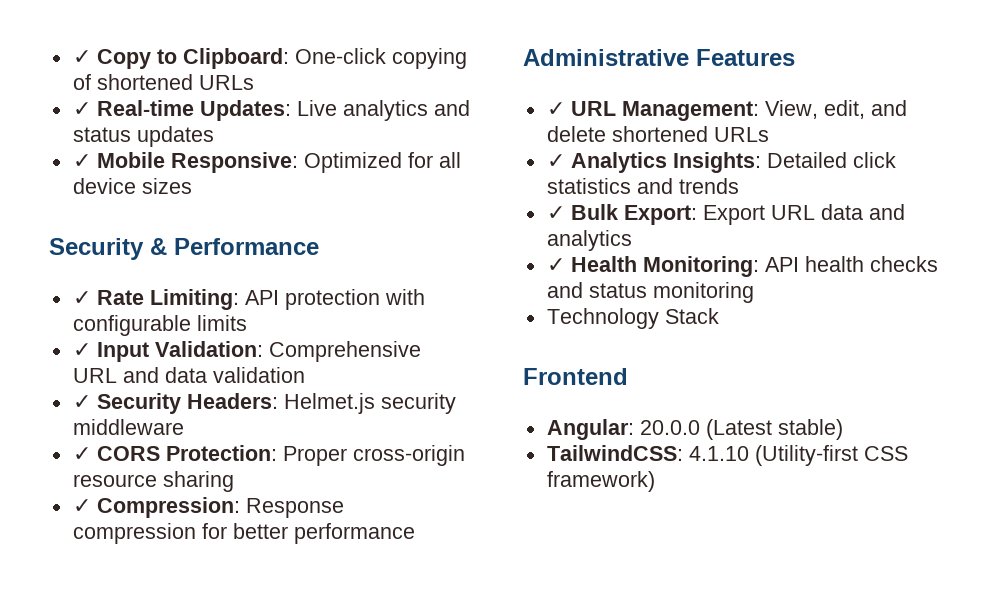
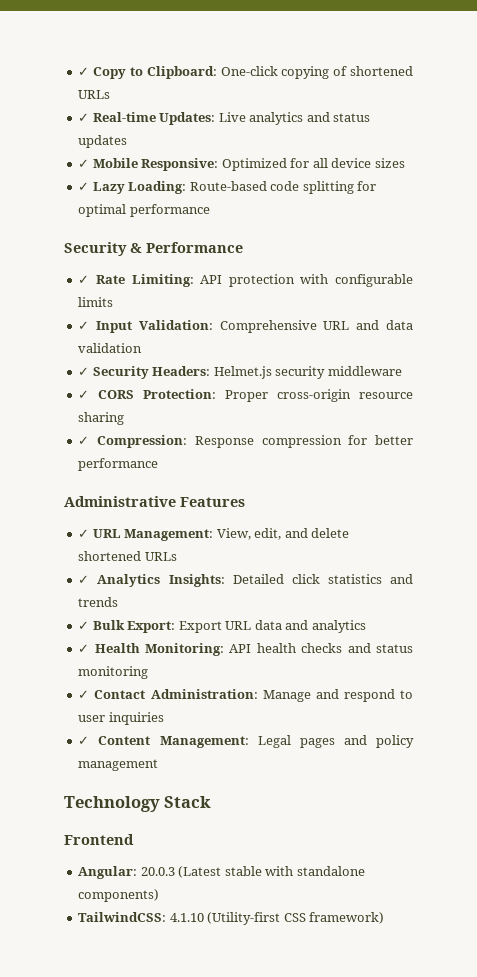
+ ✓ Lazy Loading: Route-based code splitting for optimal performance
+ ✓ Contact Administration: Manage and respond to user inquiries
+ ✓ Content Management: Legal pages and policy management
  Technology Stack
  Frontend
- Angular: 20.0.0 (Latest stable)
+ Angular: 20.0.3 (Latest stable with standalone components)

